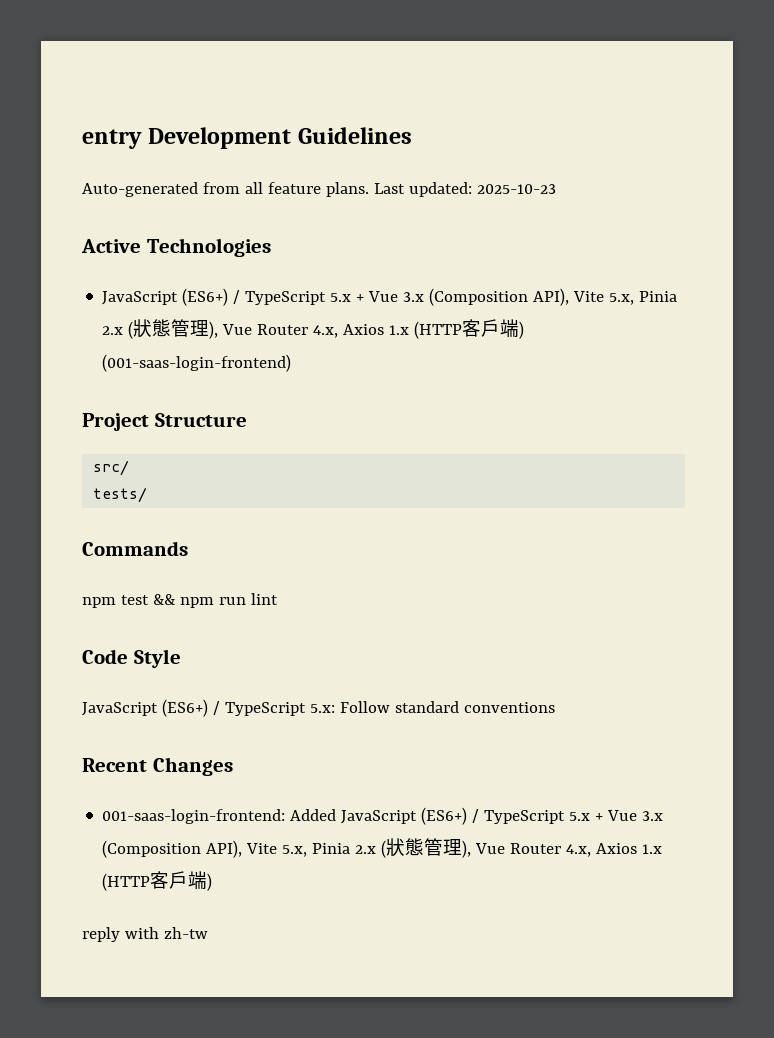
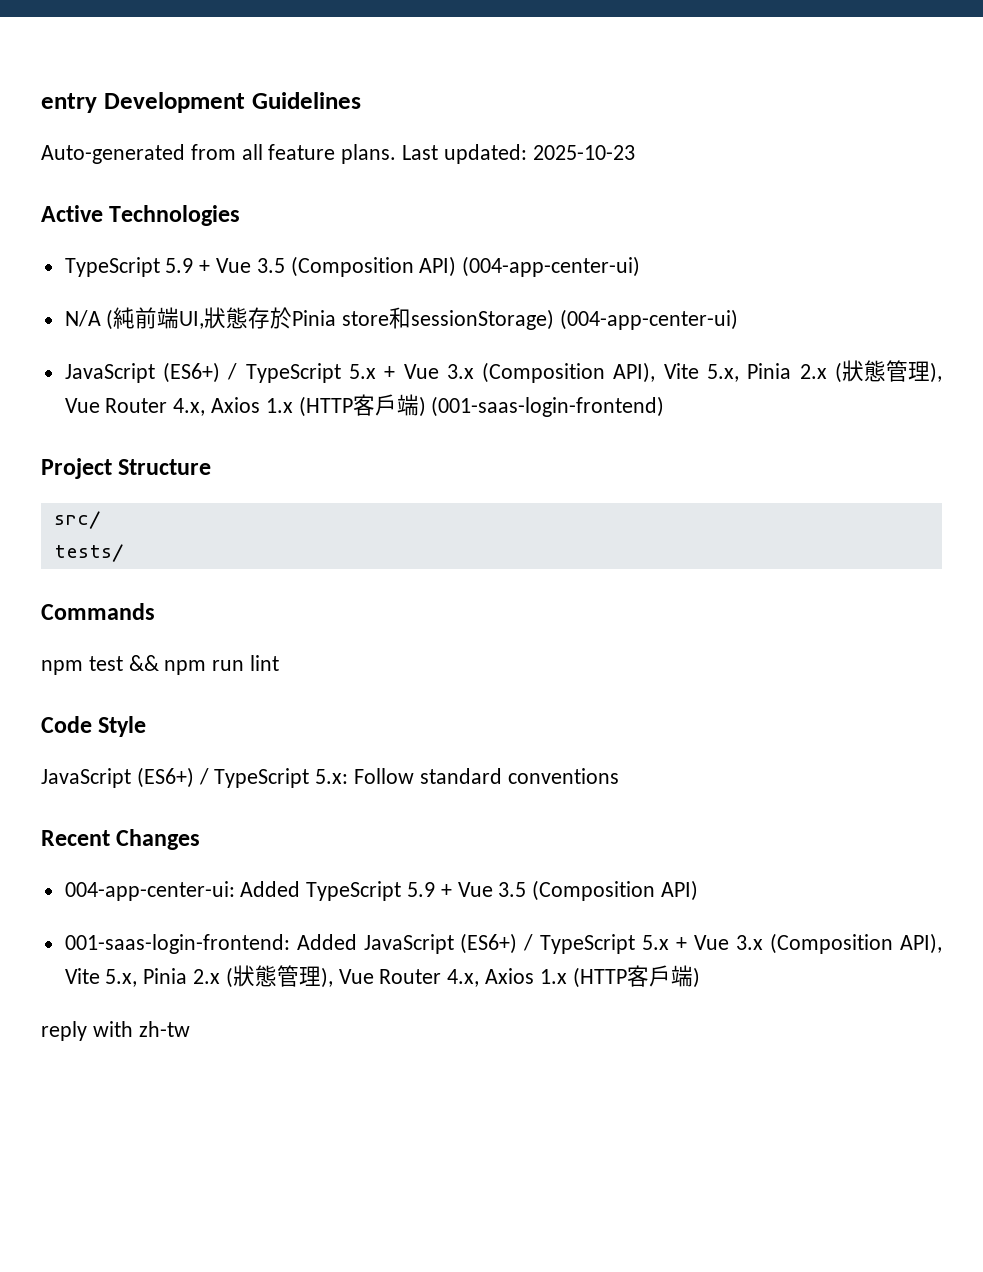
+ TypeScript 5.9 + Vue 3.5 (Composition API) (004-app-center-ui)
+ N/A (純前端UI,狀態存於Pinia store和sessionStorage) (004-app-center-ui)
+ 004-app-center-ui: Added TypeScript 5.9 + Vue 3.5 (Composition API)

